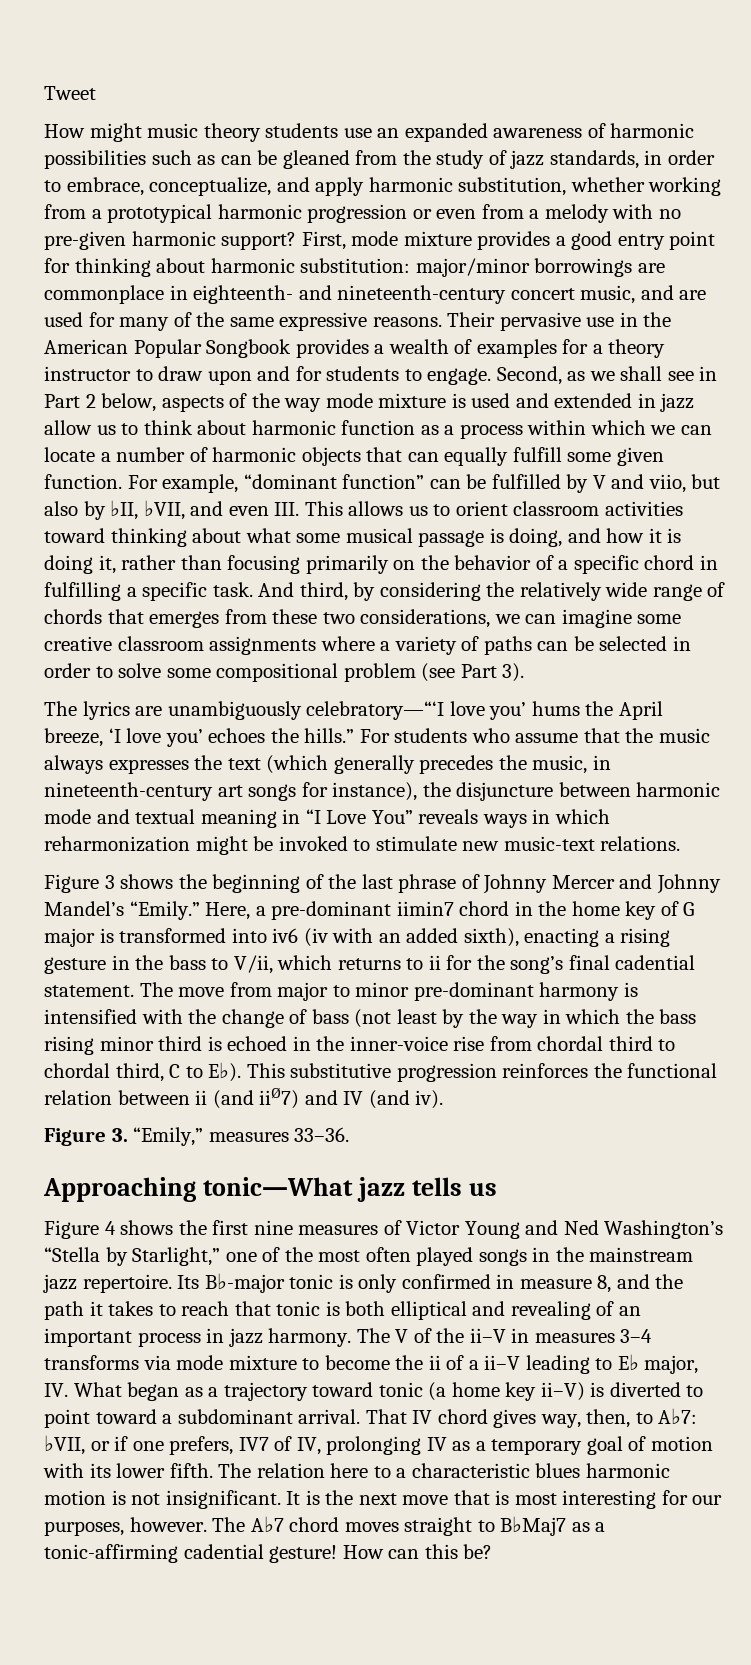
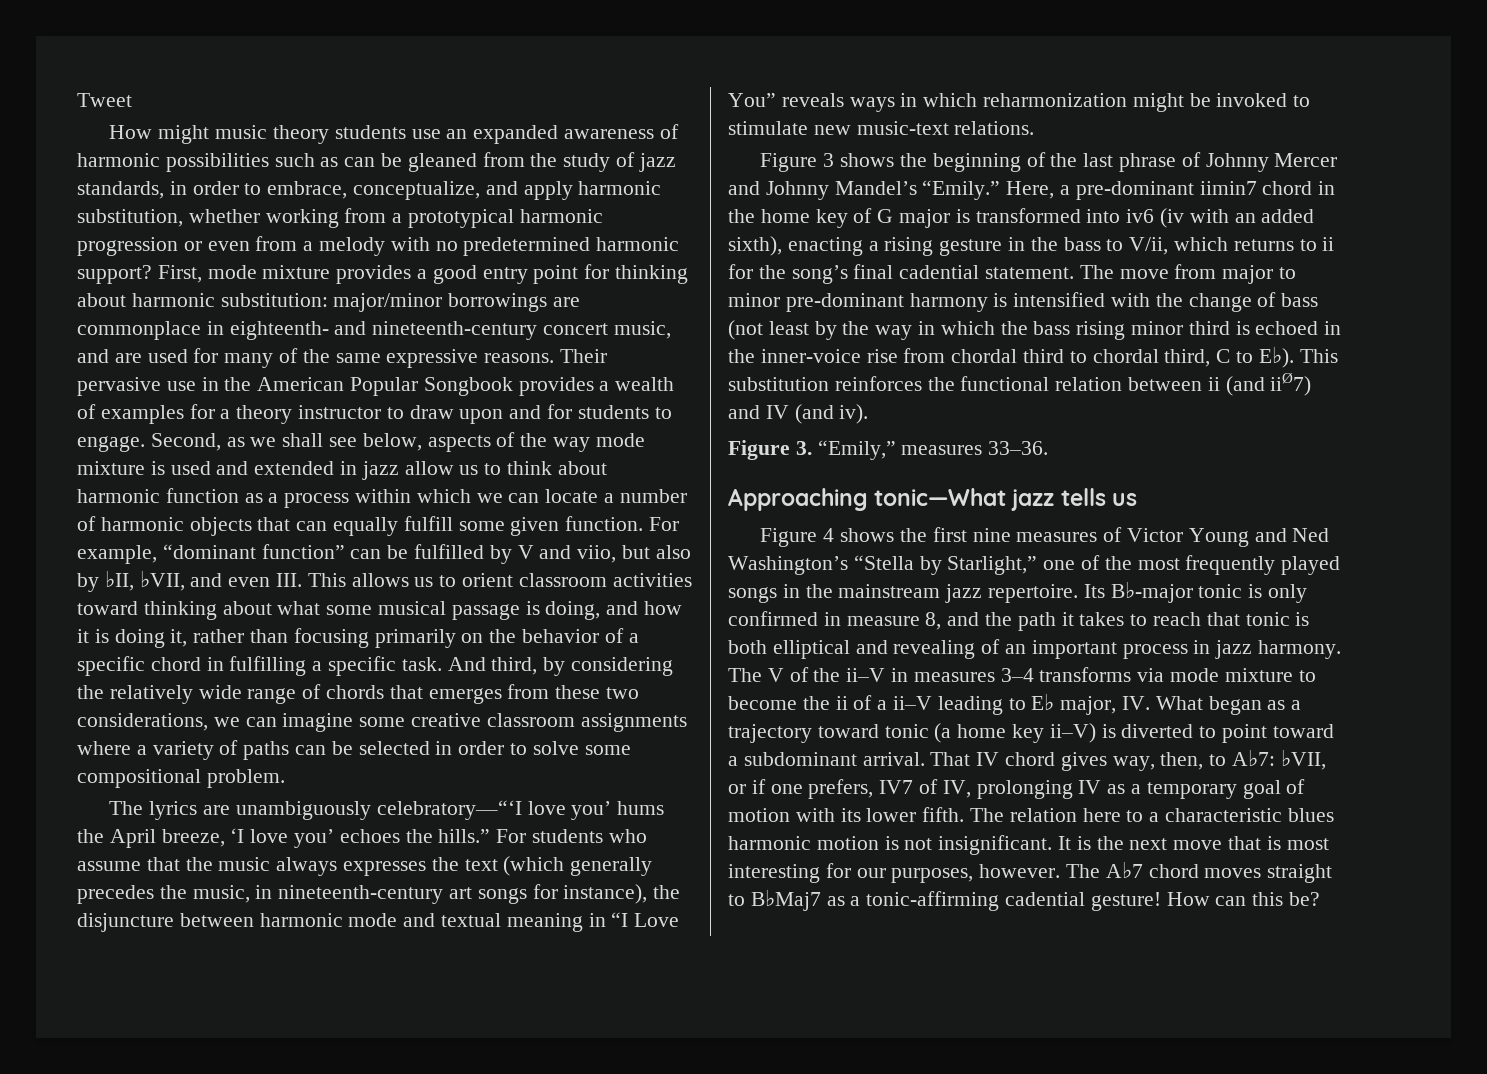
- How might music theory students use an expanded awareness of harmonic possibilities such as can be gleaned from the study of jazz standards, in order to embrace, conceptualize, and apply harmonic substitution, whether working from a prototypical harmonic progression or even from a melody with no pre-given harmonic support?
+ How might music theory students use an expanded awareness of harmonic possibilities such as can be gleaned from the study of jazz standards, in order to embrace, conceptualize, and apply harmonic substitution, whether working from a prototypical harmonic progression or even from a melody with no predetermined harmonic support?
- Second, as we shall see in Part 2 below, aspects of the way mode mixture is used and extended in jazz allow us to think about harmonic function as a process within which we can locate a number of harmonic objects that can equally fulfill some given function.
+ Second, as we shall see below, aspects of the way mode mixture is used and extended in jazz allow us to think about harmonic function as a process within which we can locate a number of harmonic objects that can equally fulfill some given function.
- And third, by considering the relatively wide range of chords that emerges from these two considerations, we can imagine some creative classroom assignments where a variety of paths can be selected in order to solve some compositional problem (see Part 3).
+ And third, by considering the relatively wide range of chords that emerges from these two considerations, we can imagine some creative classroom assignments where a variety of paths can be selected in order to solve some compositional problem.
- The move from major to minor pre-dominant harmony is intensified with the change of bass (not least by the way in which the bass rising minor third is echoed in the inner-voice rise from chordal third to chordal third, C to E♭). This substitutive progression reinforces the functional relation between ii (and iiØ7) and IV (and iv).
+ The move from major to minor pre-dominant harmony is intensified with the change of bass (not least by the way in which the bass rising minor third is echoed in the inner-voice rise from chordal third to chordal third, C to E♭). This substitution reinforces the functional relation between ii (and iiØ7) and IV (and iv).
- Figure 4 shows the first nine measures of Victor Young and Ned Washington’s “Stella by Starlight,” one of the most often played songs in the mainstream jazz repertoire.
+ Figure 4 shows the first nine measures of Victor Young and Ned Washington’s “Stella by Starlight,” one of the most frequently played songs in the mainstream jazz repertoire.

